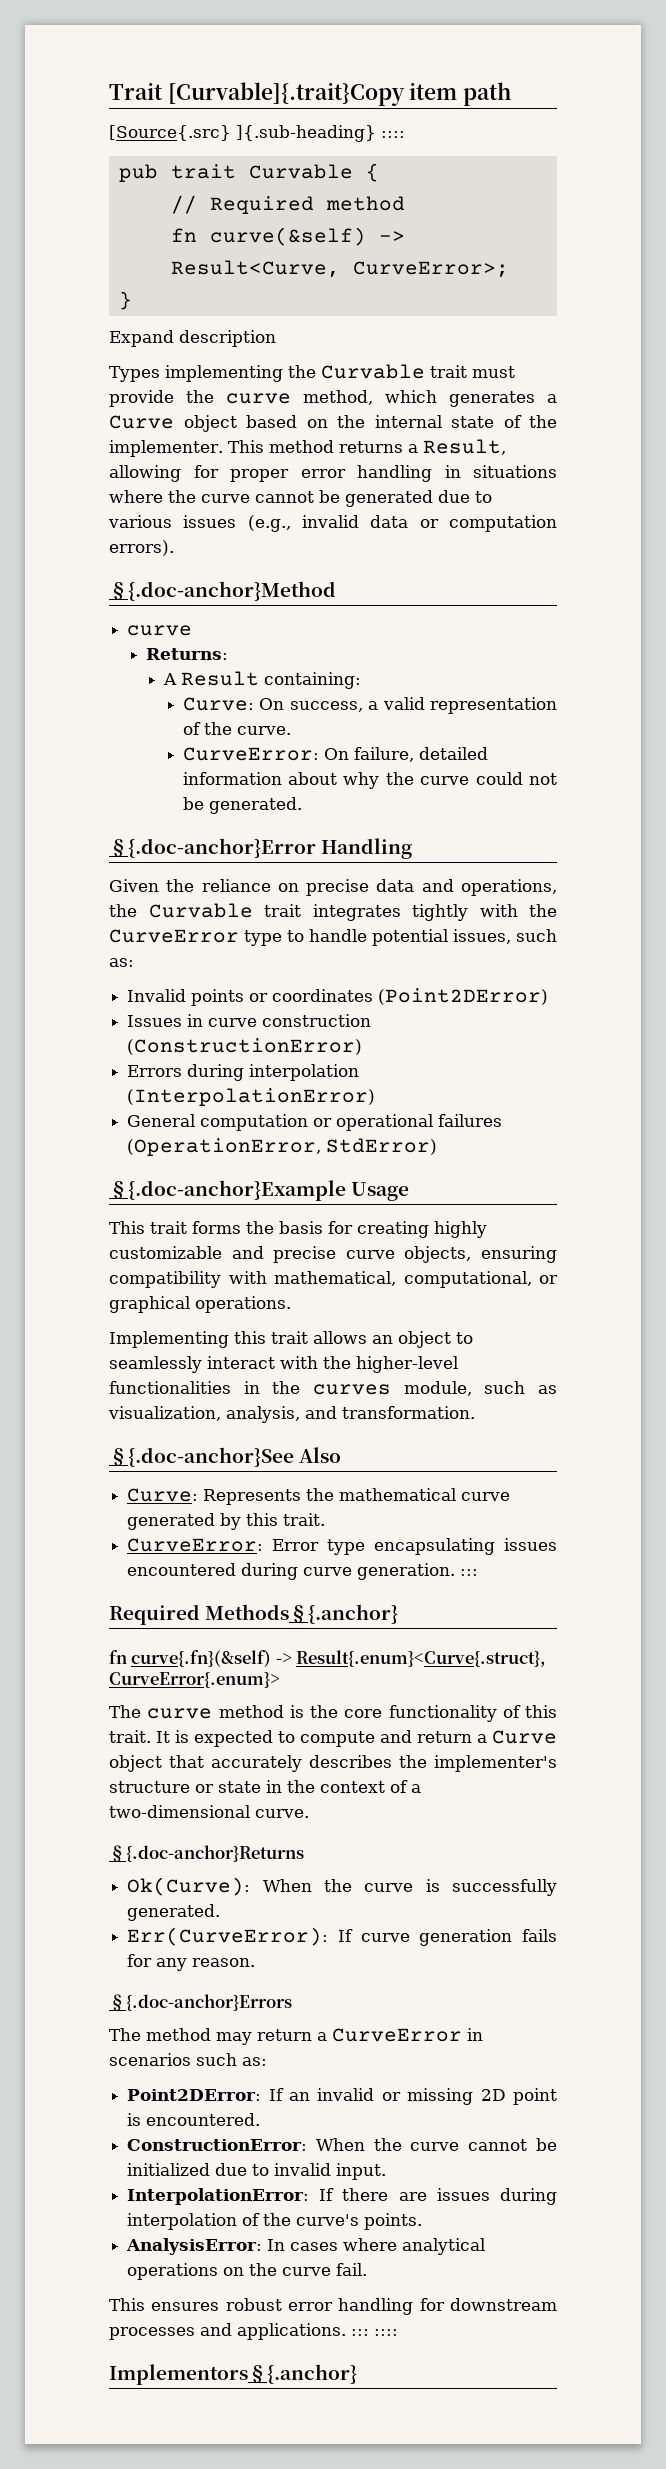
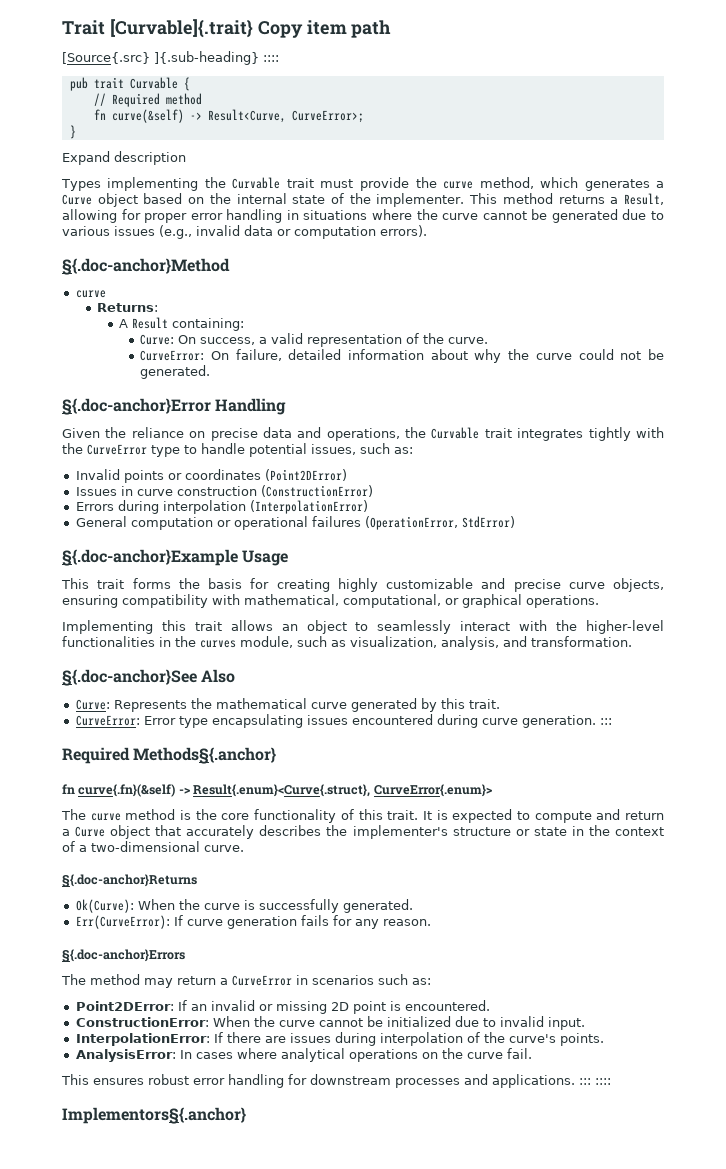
- Trait [Curvable]{.trait}Copy item path
+ Trait [Curvable]{.trait} Copy item path

